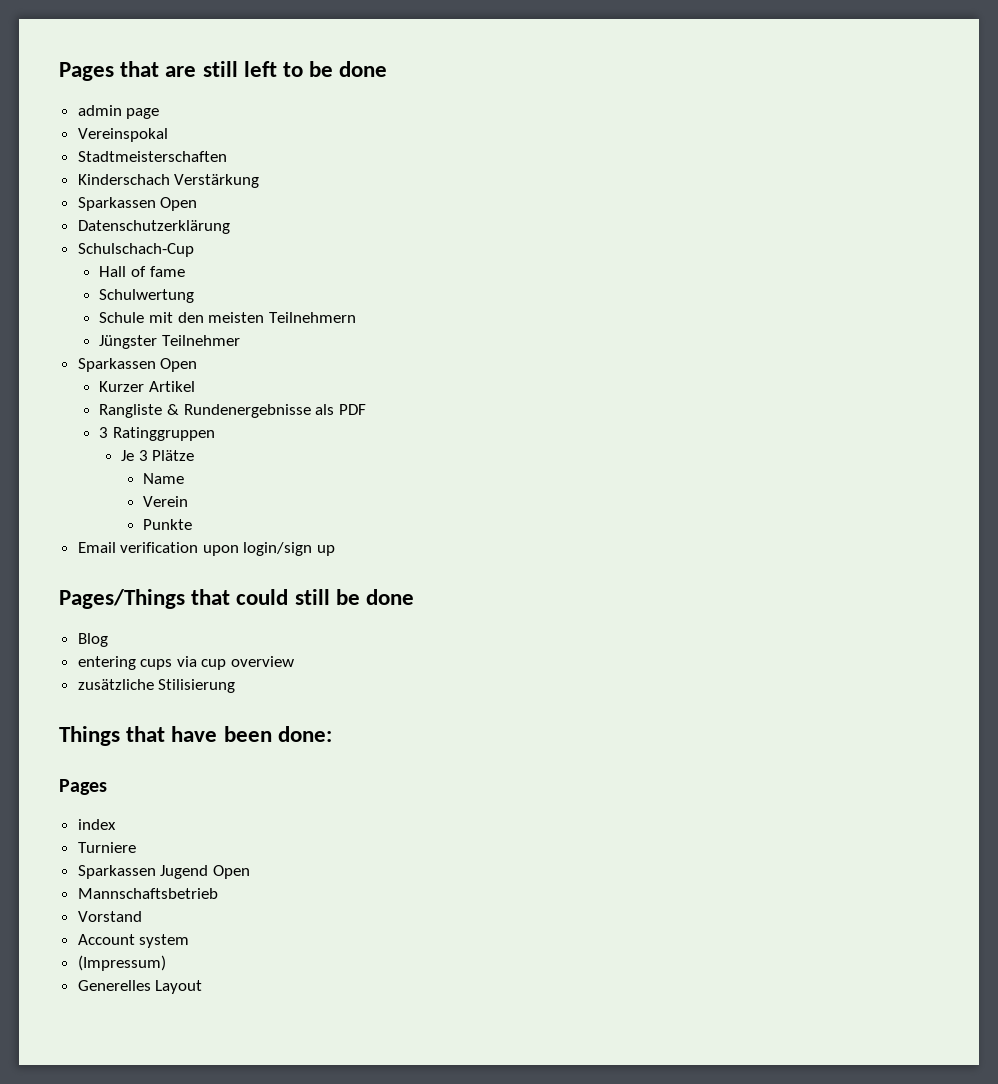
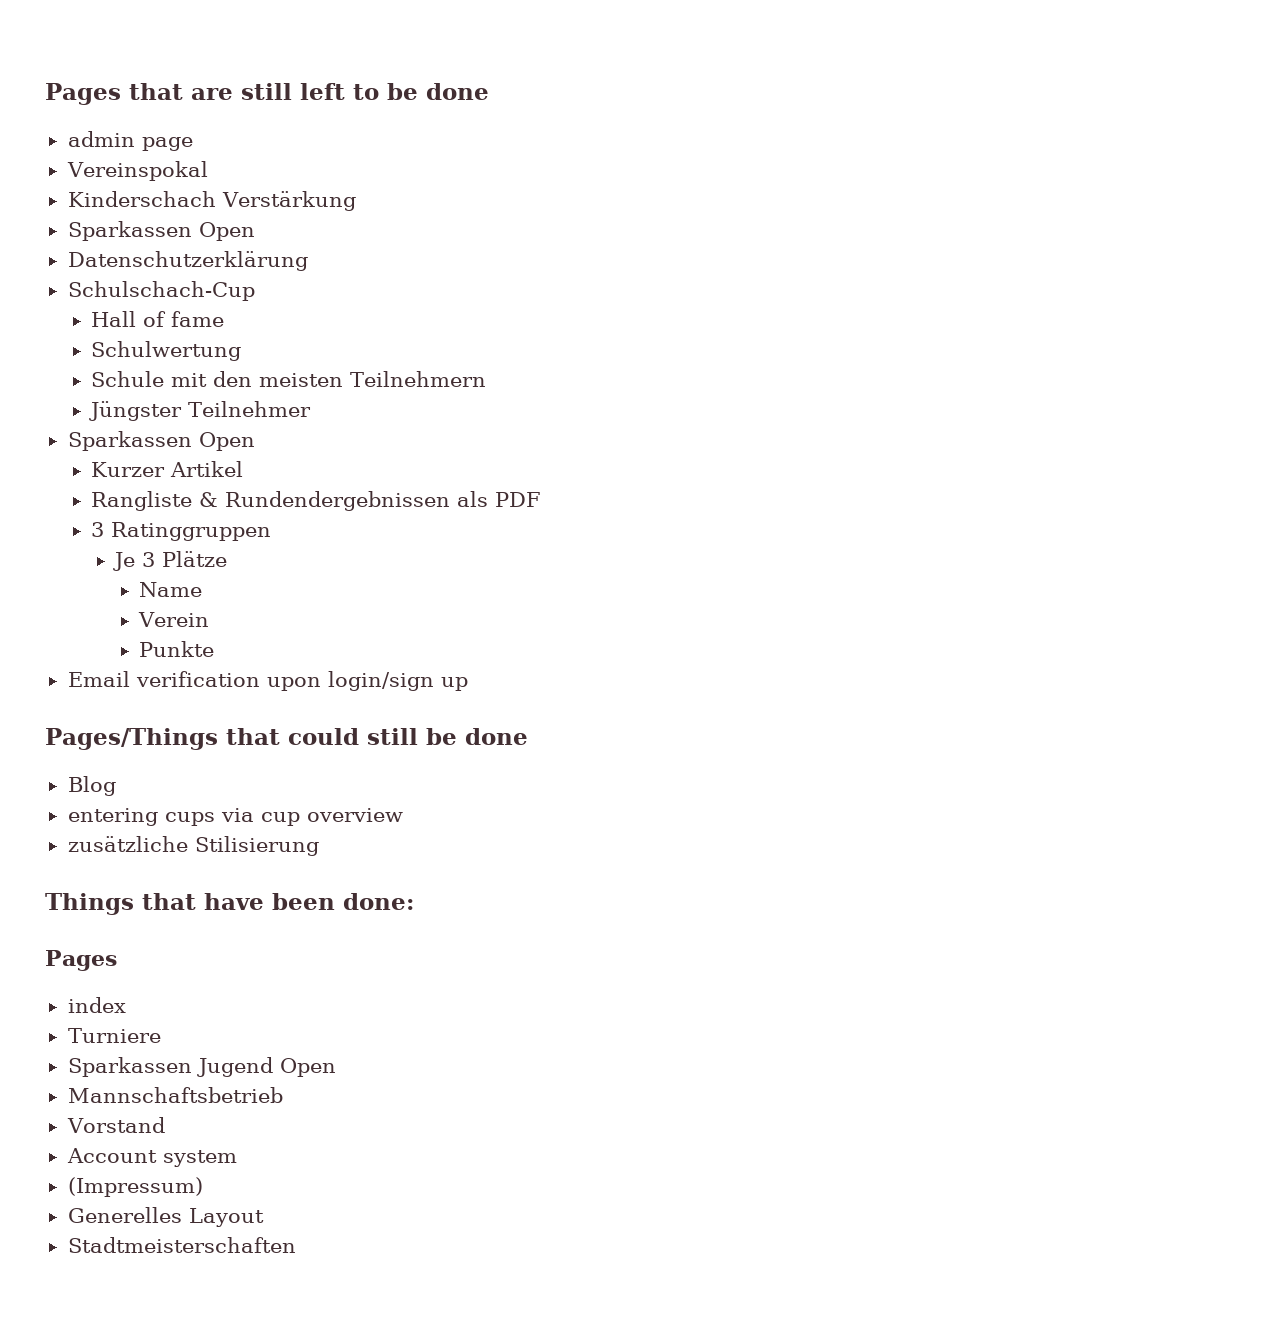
- Stadtmeisterschaften
- Rangliste & Rundenergebnisse als PDF
+ Rangliste & Rundendergebnissen als PDF
+ Stadtmeisterschaften

